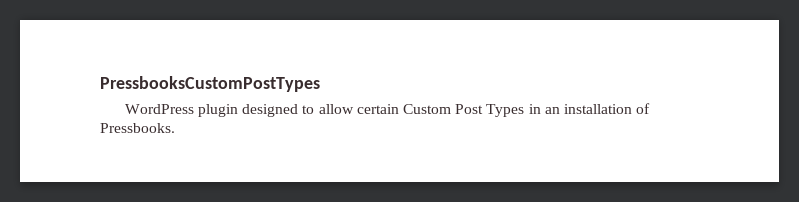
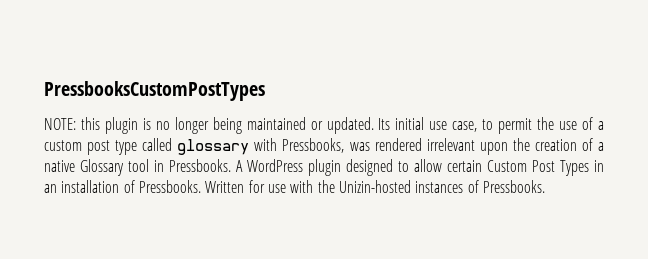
- WordPress plugin designed to allow certain Custom Post Types in an installation of Pressbooks.
+ NOTE: this plugin is no longer being maintained or updated. Its initial use case, to permit the use of a custom post type called glossary with Pressbooks, was rendered irrelevant upon the creation of a native Glossary tool in Pressbooks. A WordPress plugin designed to allow certain Custom Post Types in an installation of Pressbooks.
+ Written for use with the Unizin-hosted instances of Pressbooks.

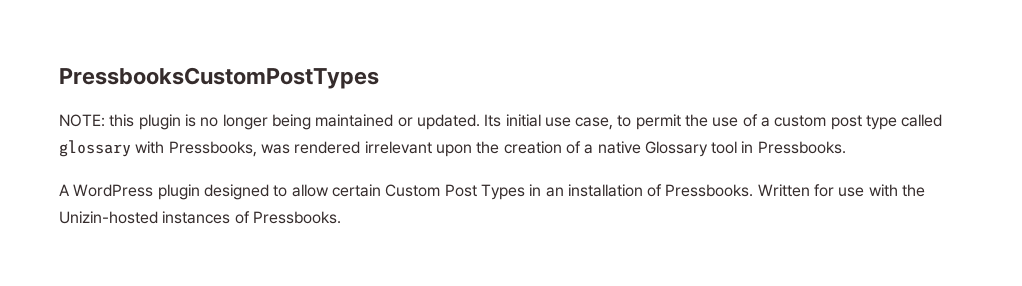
- Its initial use case, to permit the use of a custom post type called glossary with Pressbooks, was rendered irrelevant upon the creation of a native Glossary tool in Pressbooks. A WordPress plugin designed to allow certain Custom Post Types in an installation of Pressbooks.
+ Its initial use case, to permit the use of a custom post type called glossary with Pressbooks, was rendered irrelevant upon the creation of a native Glossary tool in Pressbooks.
+ A WordPress plugin designed to allow certain Custom Post Types in an installation of Pressbooks.

